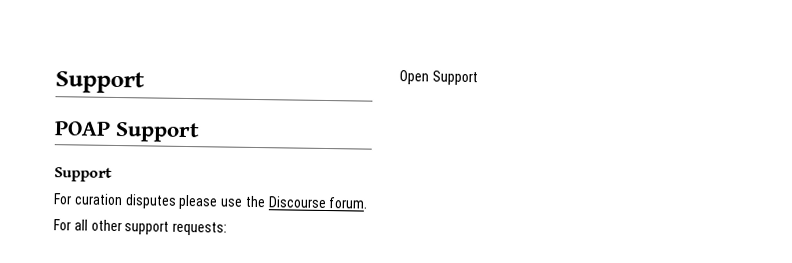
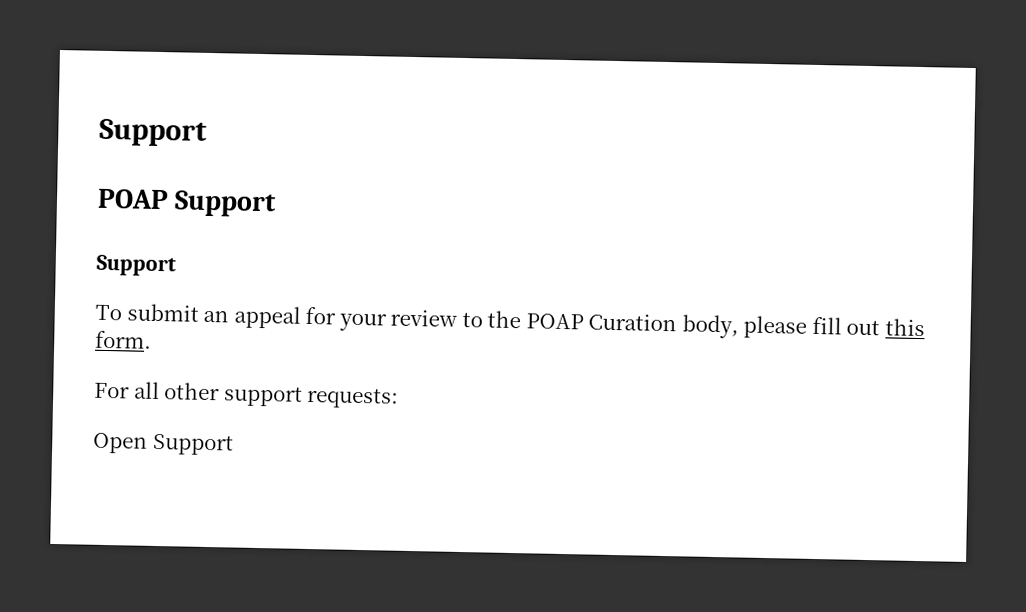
- For curation disputes please use the Discourse forum.
+ To submit an appeal for your review to the POAP Curation body, please fill out this form.

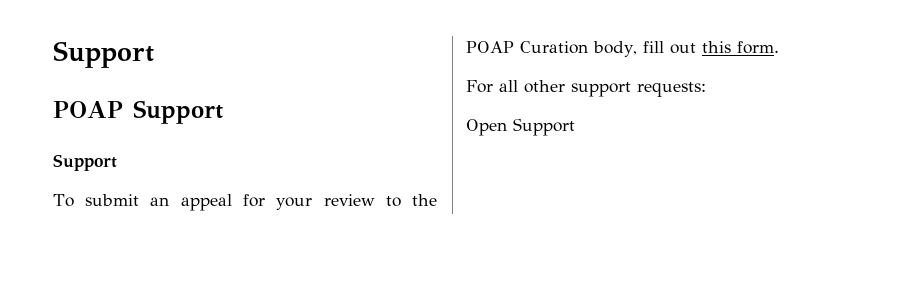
- To submit an appeal for your review to the POAP Curation body, please fill out this form.
+ To submit an appeal for your review to the POAP Curation body, fill out this form.

